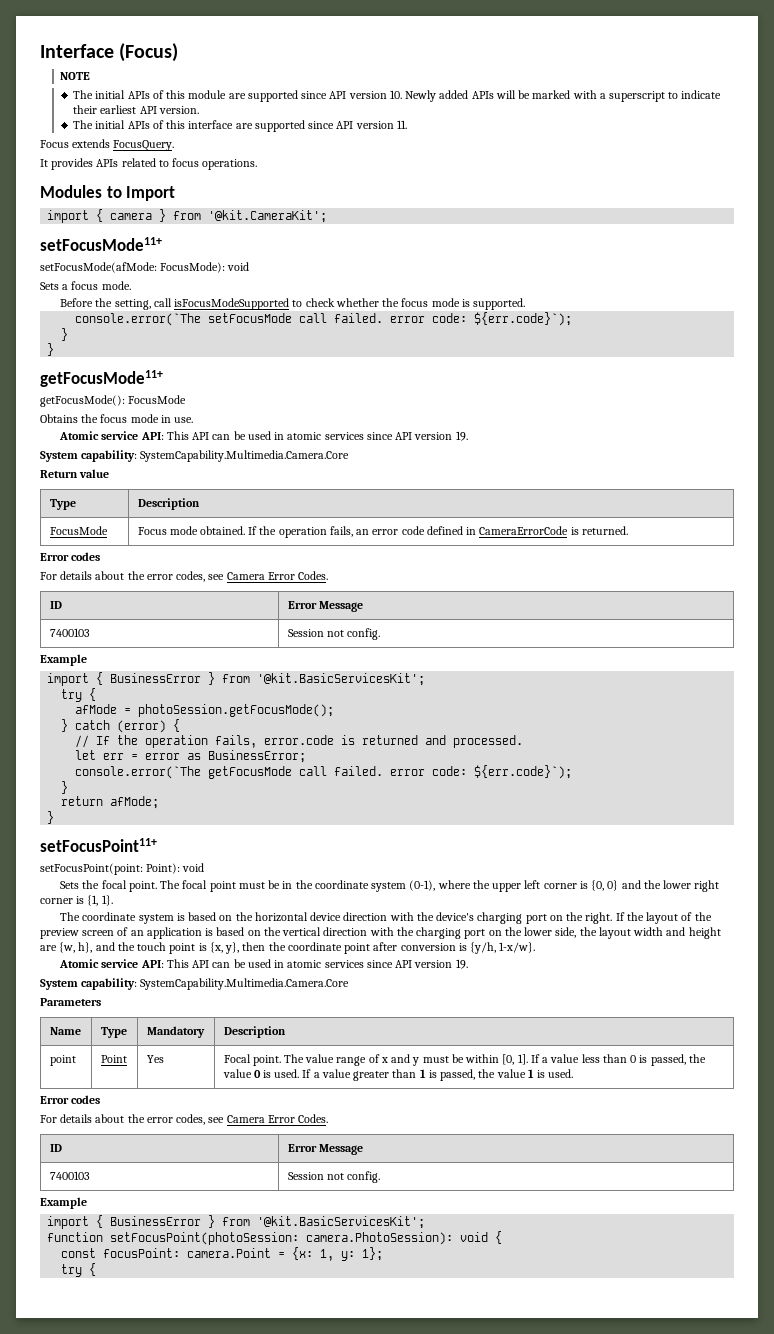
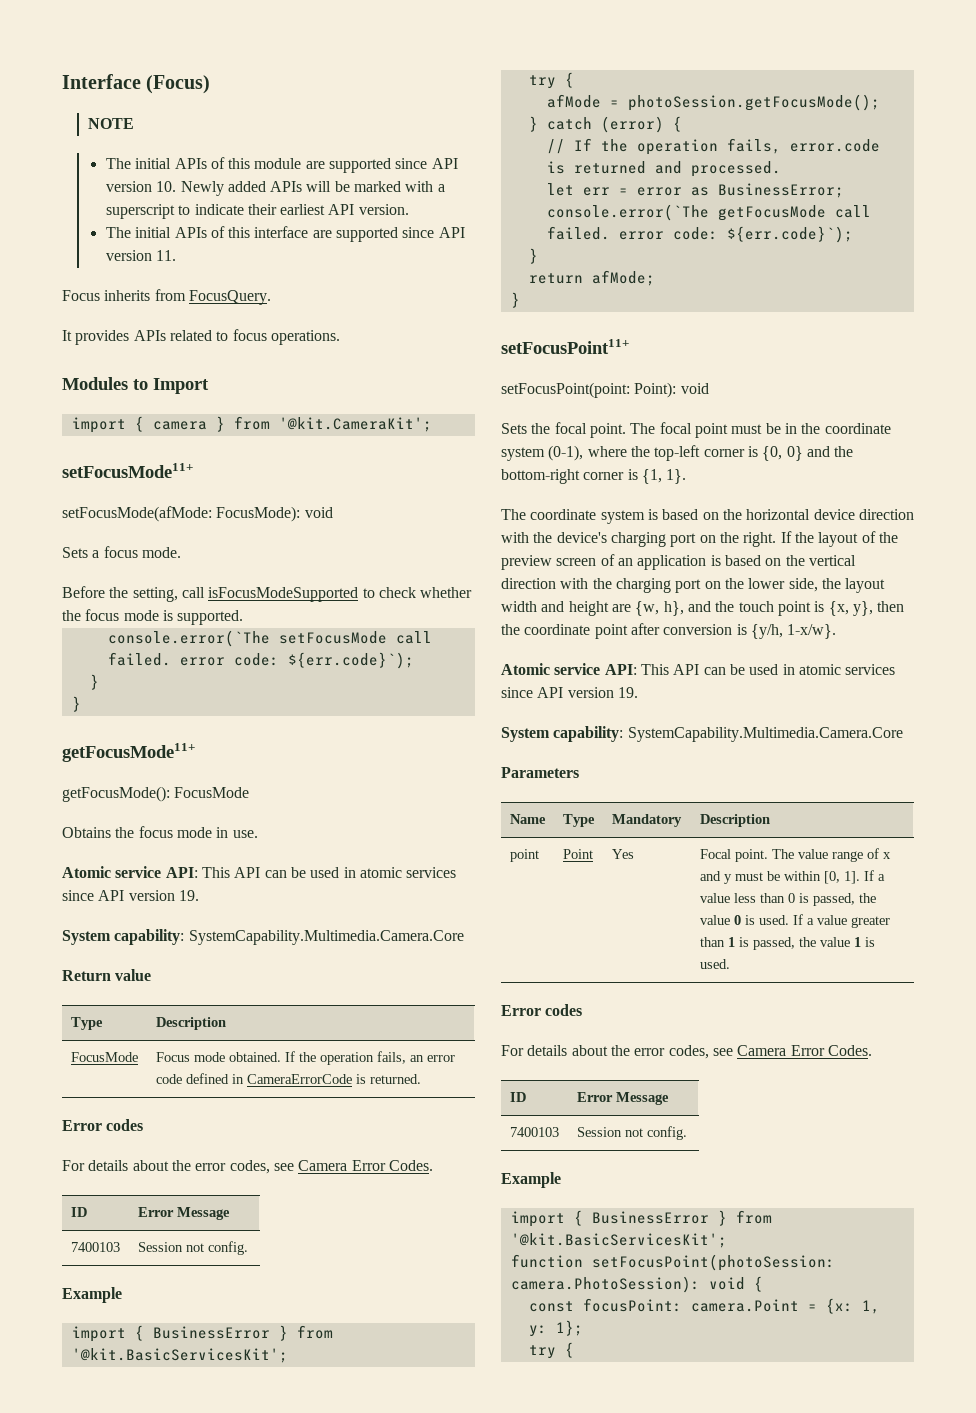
- Focus extends FocusQuery.
+ Focus inherits from FocusQuery.
- The focal point must be in the coordinate system (0-1), where the upper left corner is {0, 0} and the lower right corner is {1, 1}.
+ The focal point must be in the coordinate system (0-1), where the top-left corner is {0, 0} and the bottom-right corner is {1, 1}.

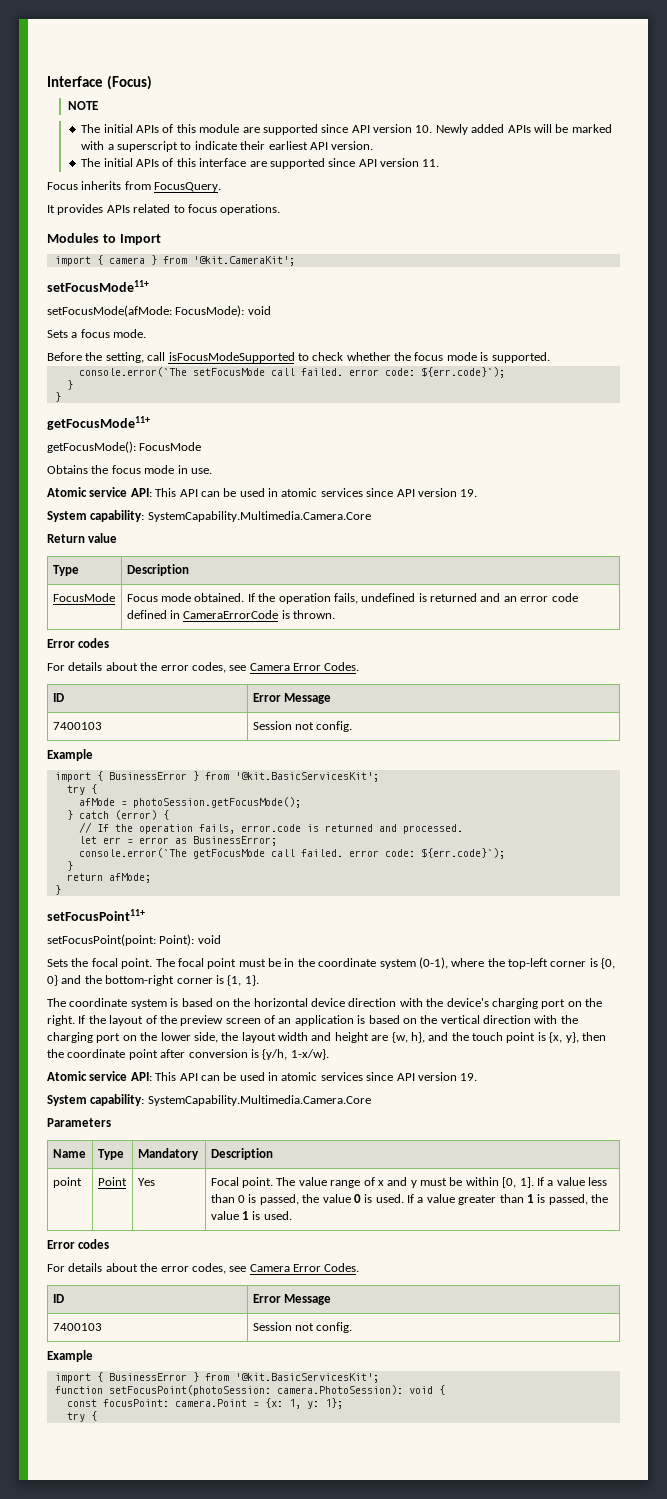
- FocusMode | Focus mode obtained. If the operation fails, an error code defined in CameraErrorCode is returned.
+ FocusMode | Focus mode obtained. If the operation fails, undefined is returned and an error code defined in CameraErrorCode is thrown.

